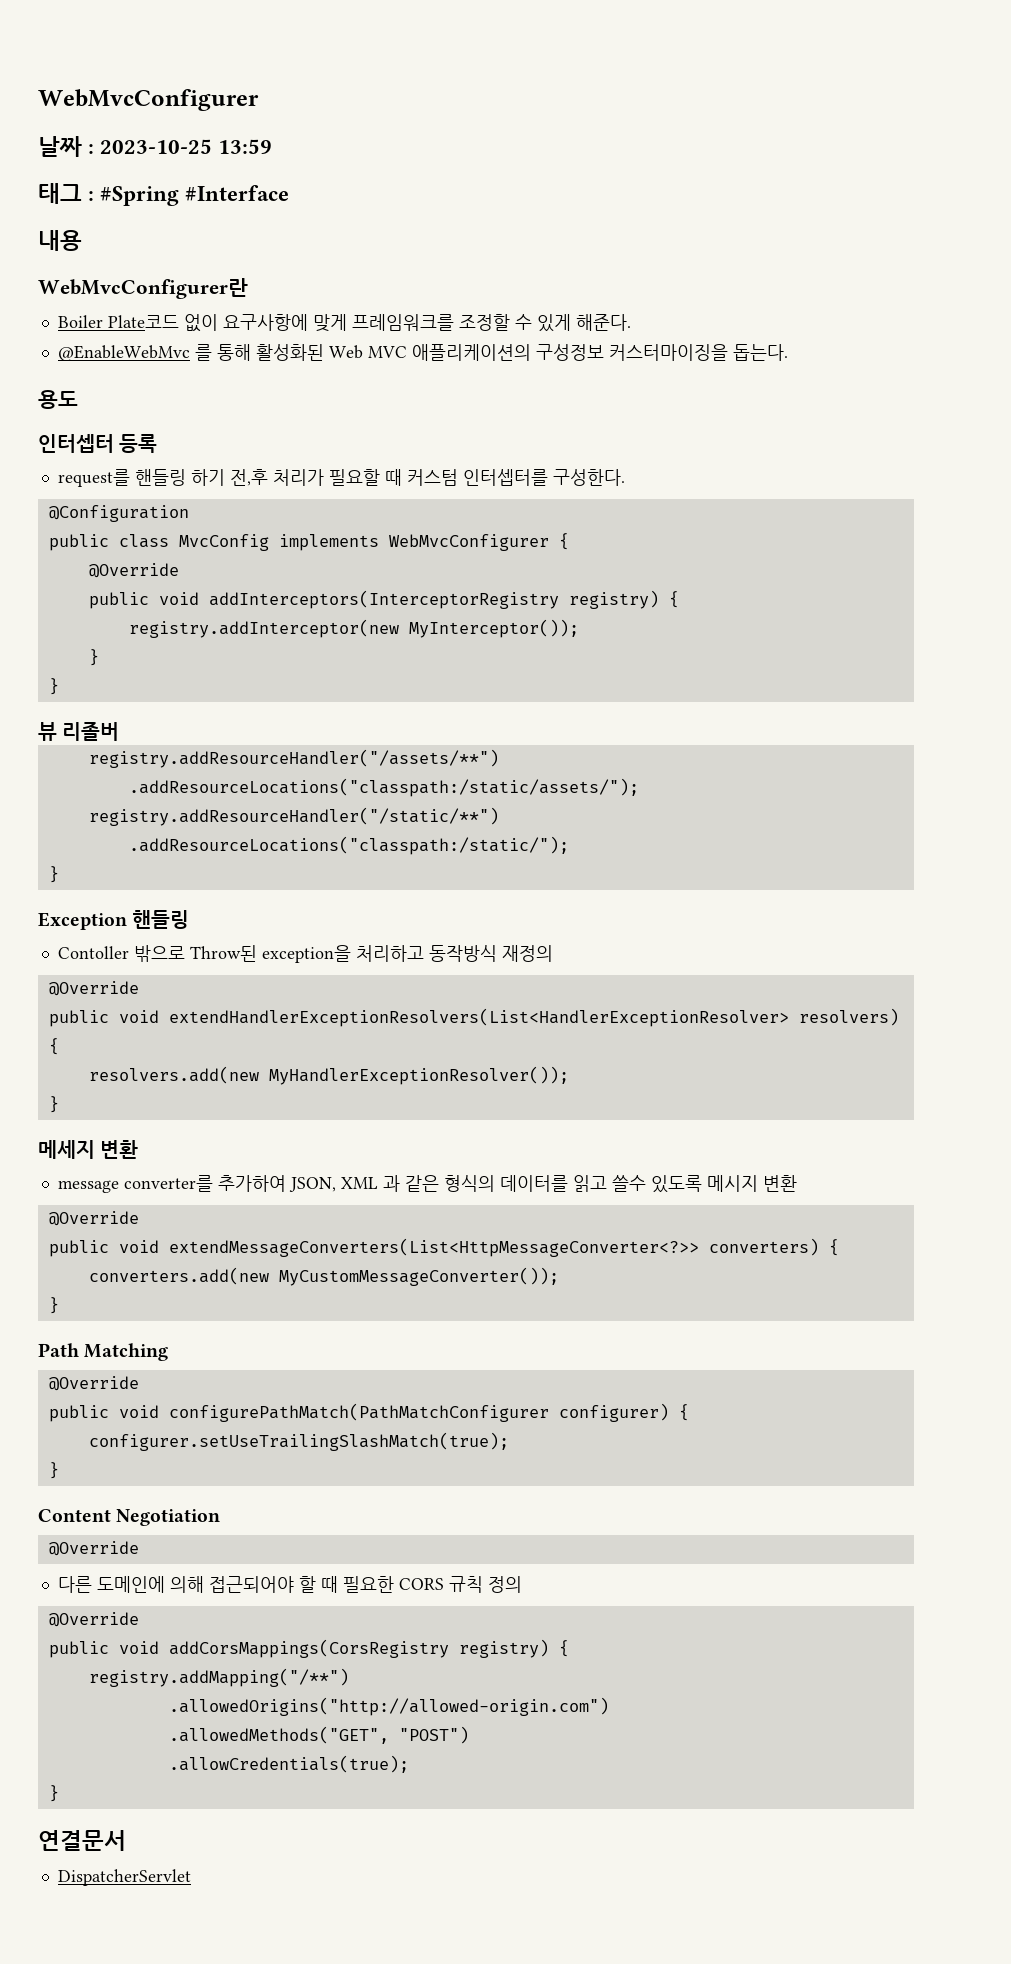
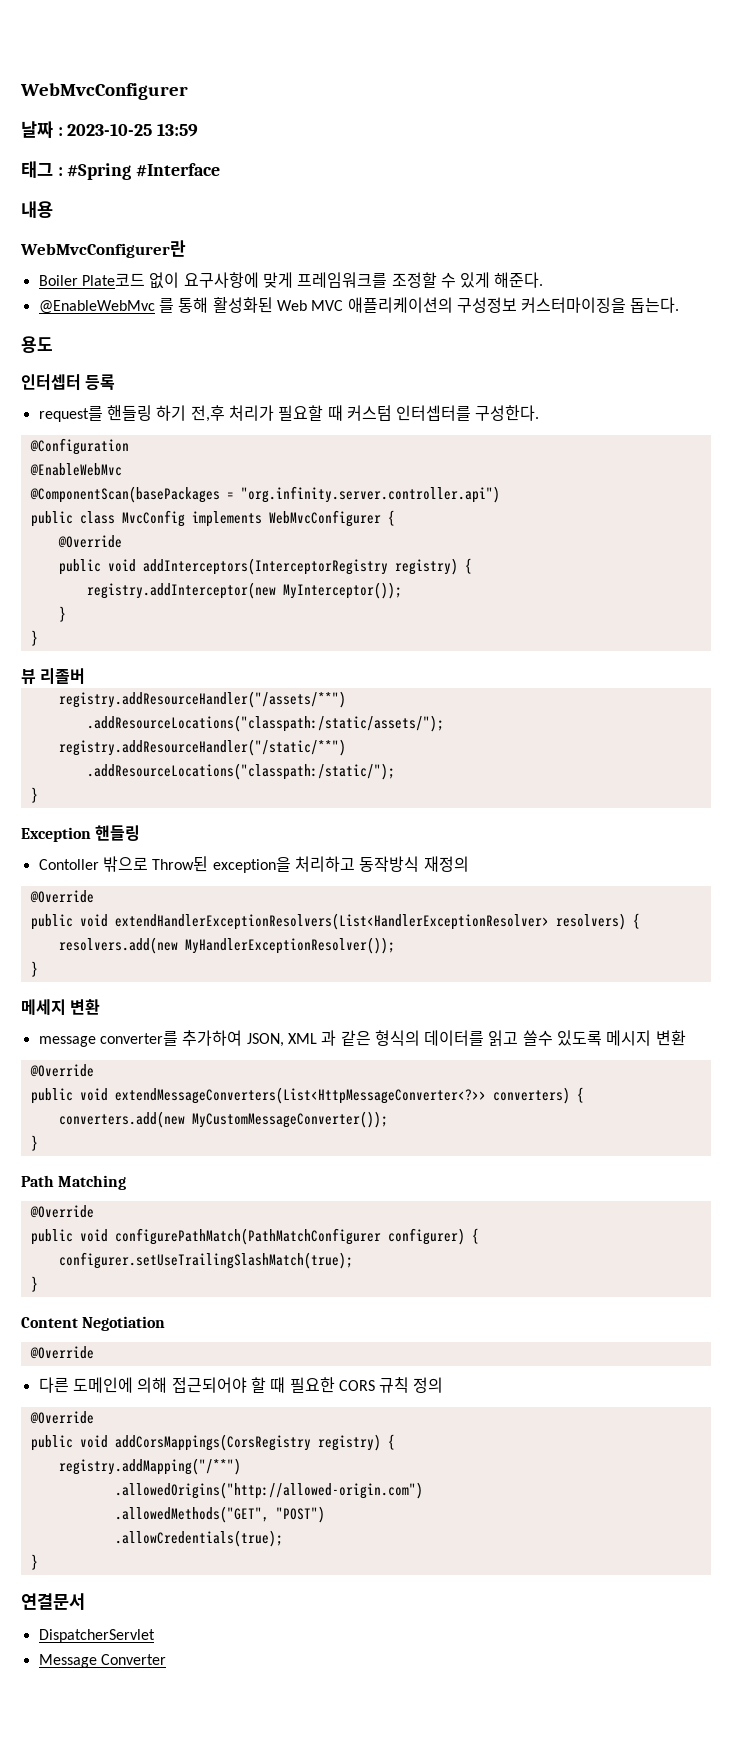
  @Configuration
+ @EnableWebMvc
+ @ComponentScan(basePackages = "org.infinity.server.controller.api")
+ Message Converter

